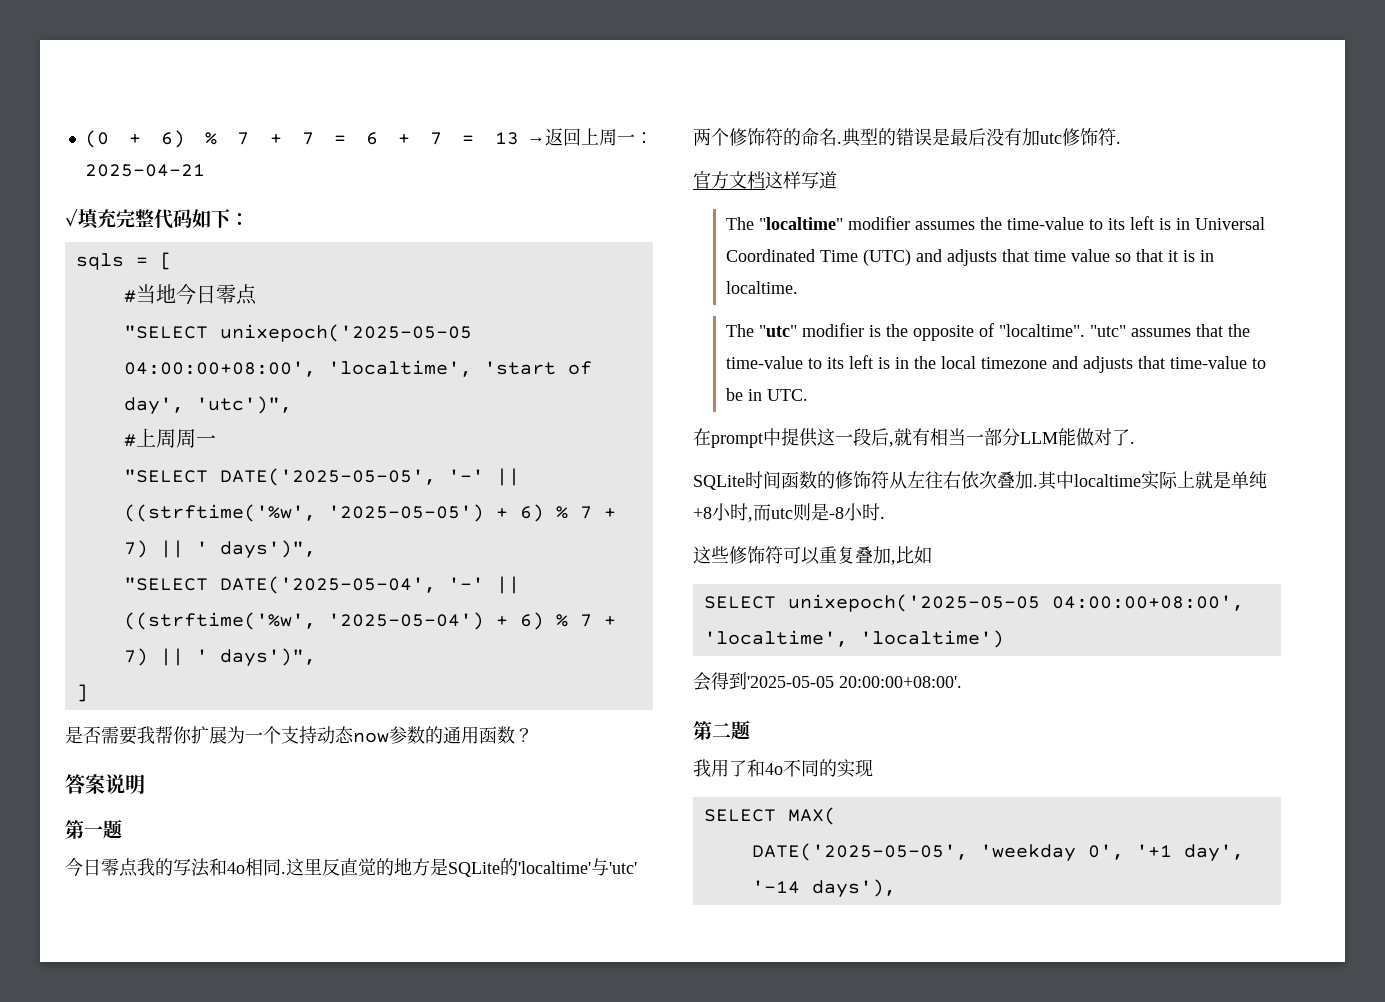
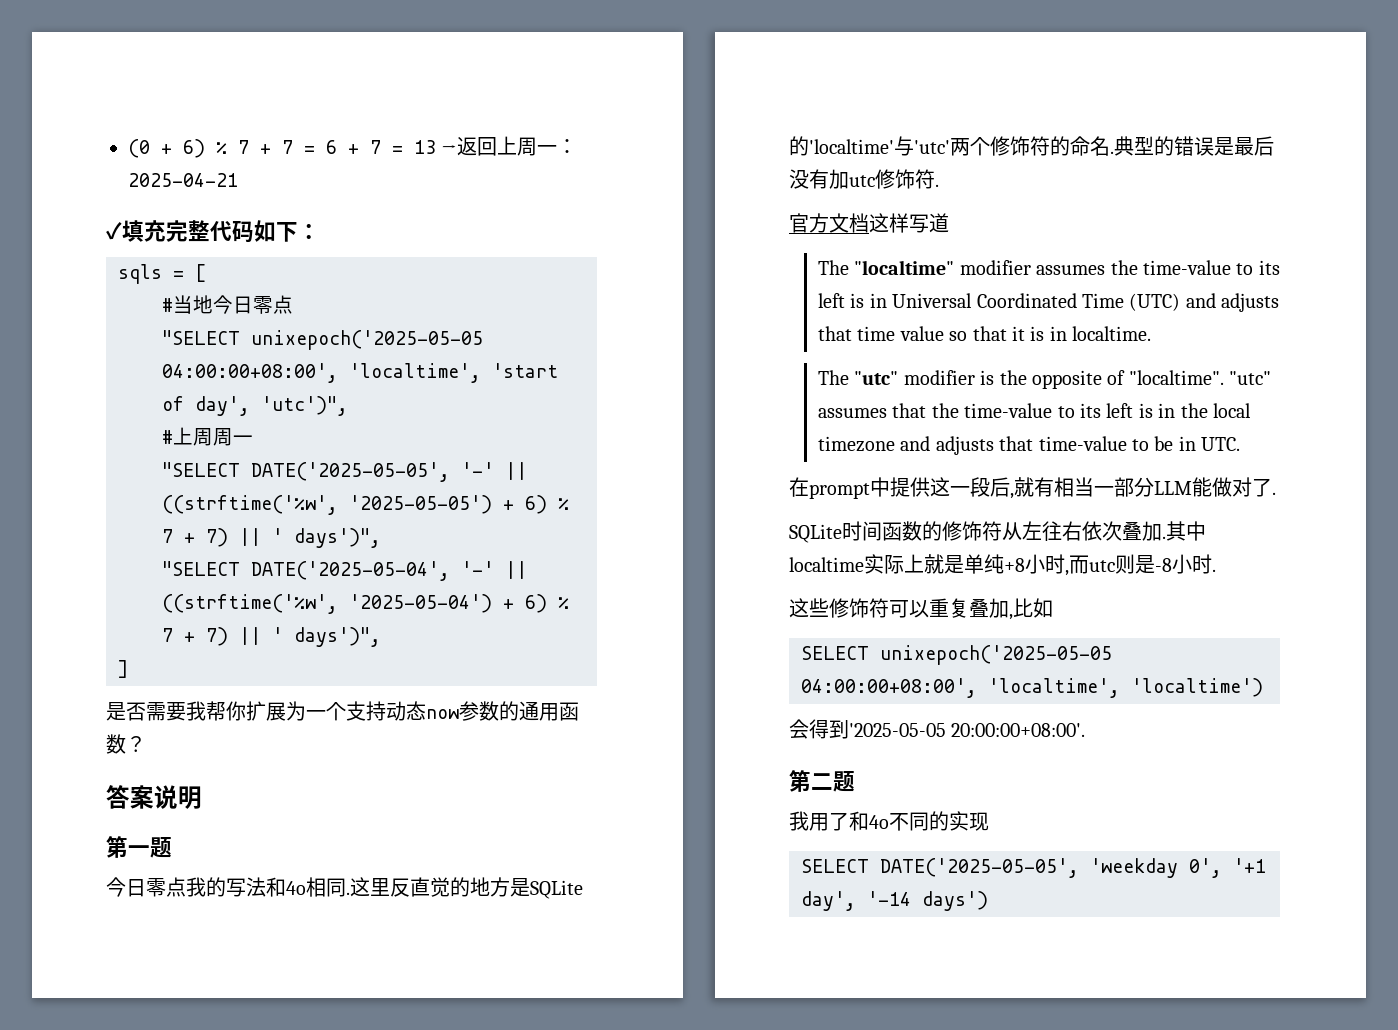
- SELECT MAX(
- DATE('2025-05-05', 'weekday 0', '+1 day', '-14 days'),
+ SELECT DATE('2025-05-05', 'weekday 0', '+1 day', '-14 days')

